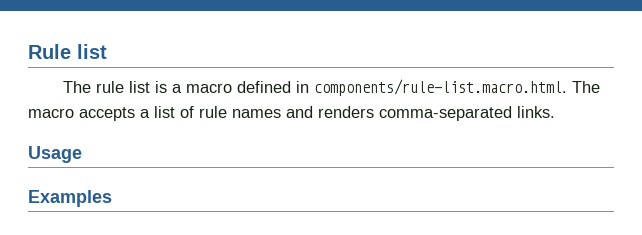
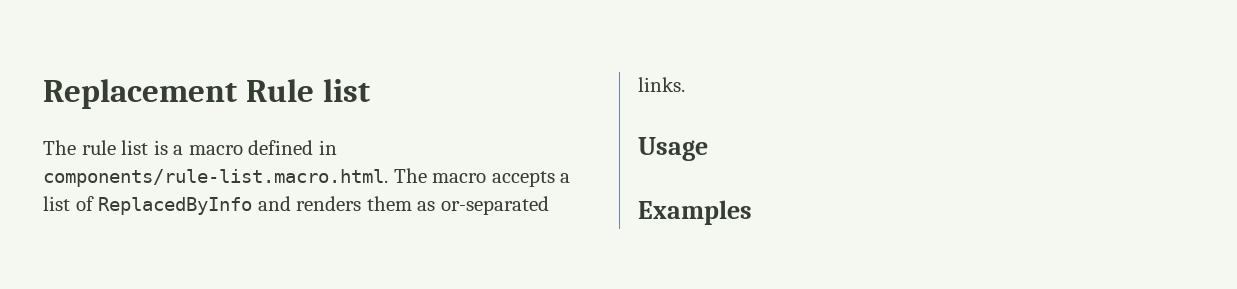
- Rule list
+ Replacement Rule list
- The rule list is a macro defined in components/rule-list.macro.html. The macro accepts a list of rule names and renders comma-separated links.
+ The rule list is a macro defined in components/rule-list.macro.html. The macro accepts a list of ReplacedByInfo and renders them as or-separated links.

